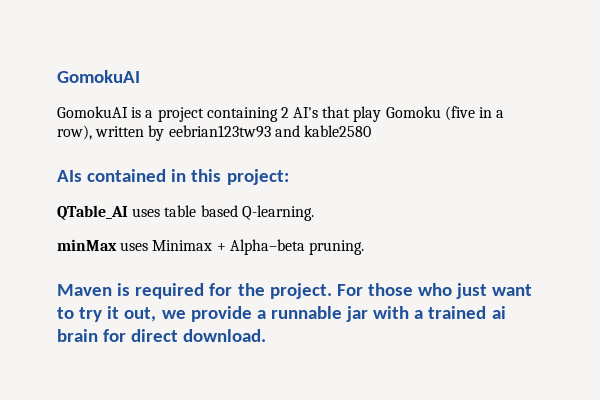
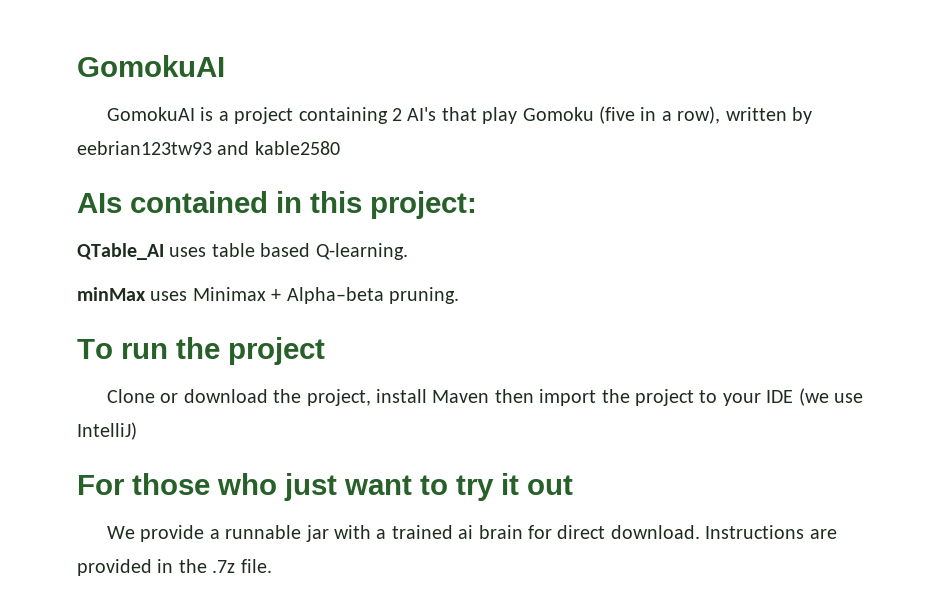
- Maven is required for the project. For those who just want to try it out, we provide a runnable jar with a trained ai brain for direct download.
+ To run the project
+ Clone or download the project, install Maven then import the project to your IDE (we use IntelliJ)
+ For those who just want to try it out
+ We provide a runnable jar with a trained ai brain for direct download.
+ Instructions are provided in the .7z file.

